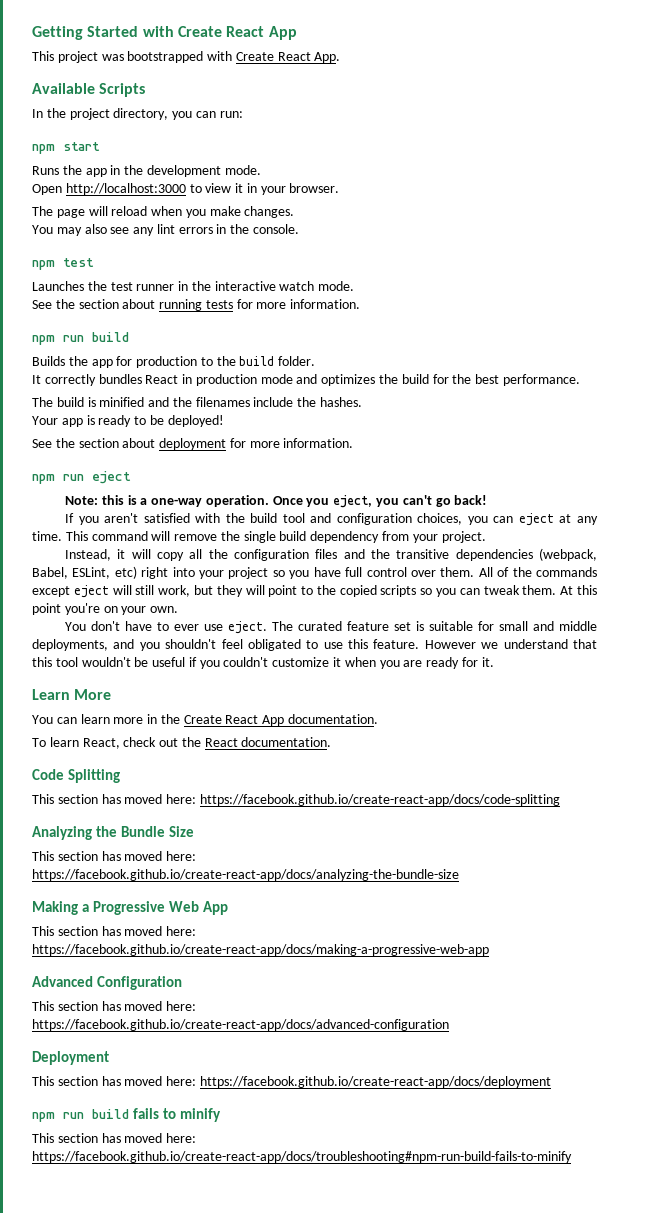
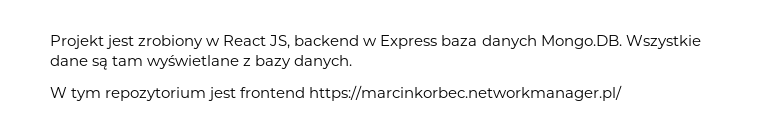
- Getting Started with Create React App
- This project was bootstrapped with Create React App.
- Available Scripts
- In the project directory, you can run:
- npm start
- Runs the app in the development mode.
- Open http://localhost:3000 to view it in your browser.
- The page will reload when you make changes.
- You may also see any lint errors in the console.
- npm test
- Launches the test runner in the interactive watch mode.
- See the section about running tests for more information.
- npm run build
- Builds the app for production to the build folder.
- It correctly bundles React in production mode and optimizes the build for the best performance.
- The build is minified and the filenames include the hashes.
- Your app is ready to be deployed!
- See the section about deployment for more information.
- npm run eject
- Note: this is a one-way operation. Once you eject, you can't go back!
- If you aren't satisfied with the build tool and configuration choices, you can eject at any time. This command will remove the single build dependency from your project.
- Instead, it will copy all the configuration files and the transitive dependencies (webpack, Babel, ESLint, etc) right into your project so you have full control over them. All of the commands except eject will still work, but they will point to the copied scripts so you can tweak them. At this point you're on your own.
- You don't have to ever use eject. The curated feature set is suitable for small and middle deployments, and you shouldn't feel obligated to use this feature. However we understand that this tool wouldn't be useful if you couldn't customize it when you are ready for it.
- Learn More
- You can learn more in the Create React App documentation.
- To learn React, check out the React documentation.
- Code Splitting
- This section has moved here: https://facebook.github.io/create-react-app/docs/code-splitting
- Analyzing the Bundle Size
- This section has moved here: https://facebook.github.io/create-react-app/docs/analyzing-the-bundle-size
- Making a Progressive Web App
- This section has moved here: https://facebook.github.io/create-react-app/docs/making-a-progressive-web-app
- Advanced Configuration
- This section has moved here: https://facebook.github.io/create-react-app/docs/advanced-configuration
- Deployment
- This section has moved here: https://facebook.github.io/create-react-app/docs/deployment
- npm run build fails to minify
- This section has moved here: https://facebook.github.io/create-react-app/docs/troubleshooting#npm-run-build-fails-to-minify
+ Projekt jest zrobiony w React JS, backend w Express baza danych Mongo.DB. Wszystkie dane są tam wyświetlane z bazy danych.
+ W tym repozytorium jest frontend https://marcinkorbec.networkmanager.pl/

